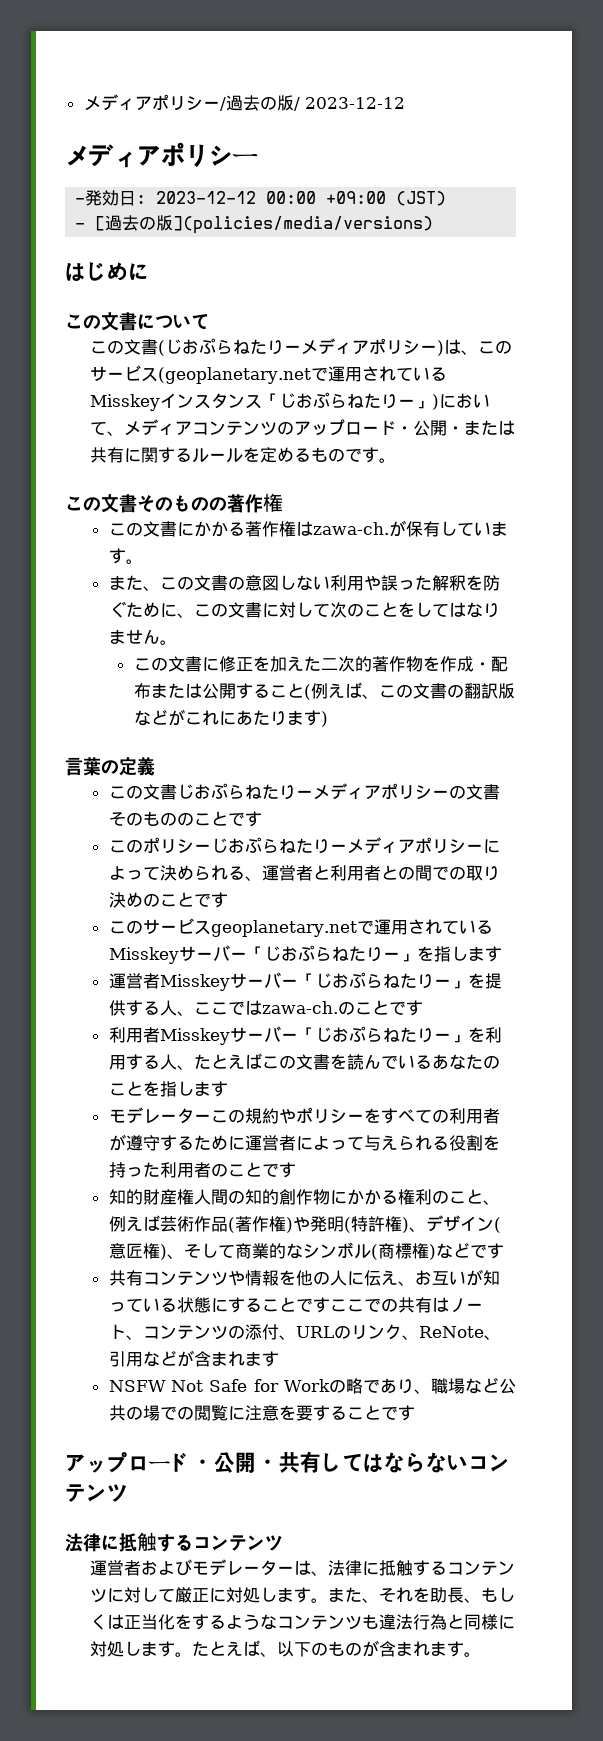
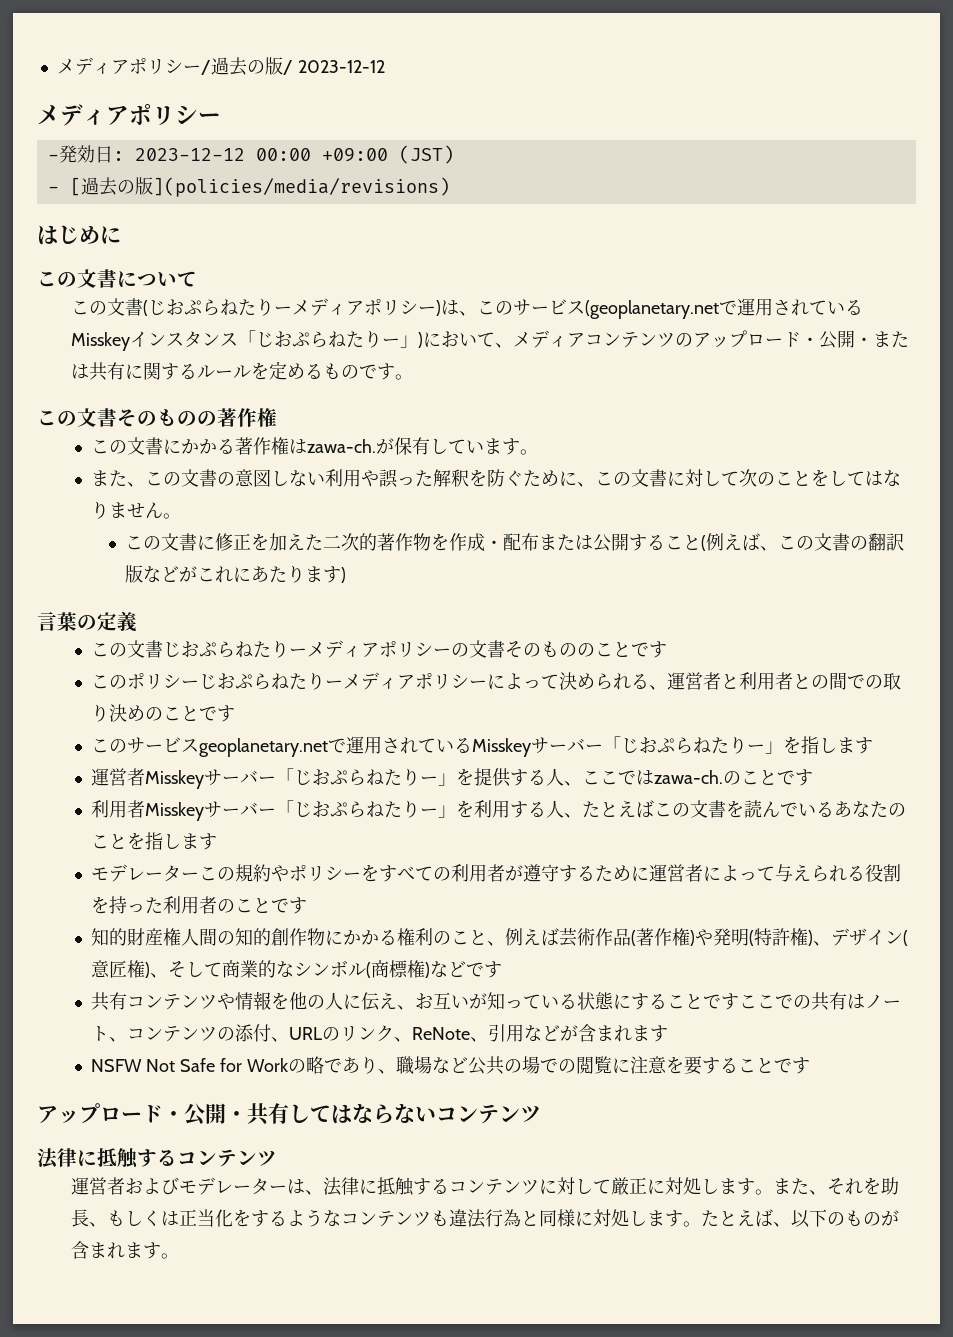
- - [過去の版](policies/media/versions)
+ - [過去の版](policies/media/revisions)

